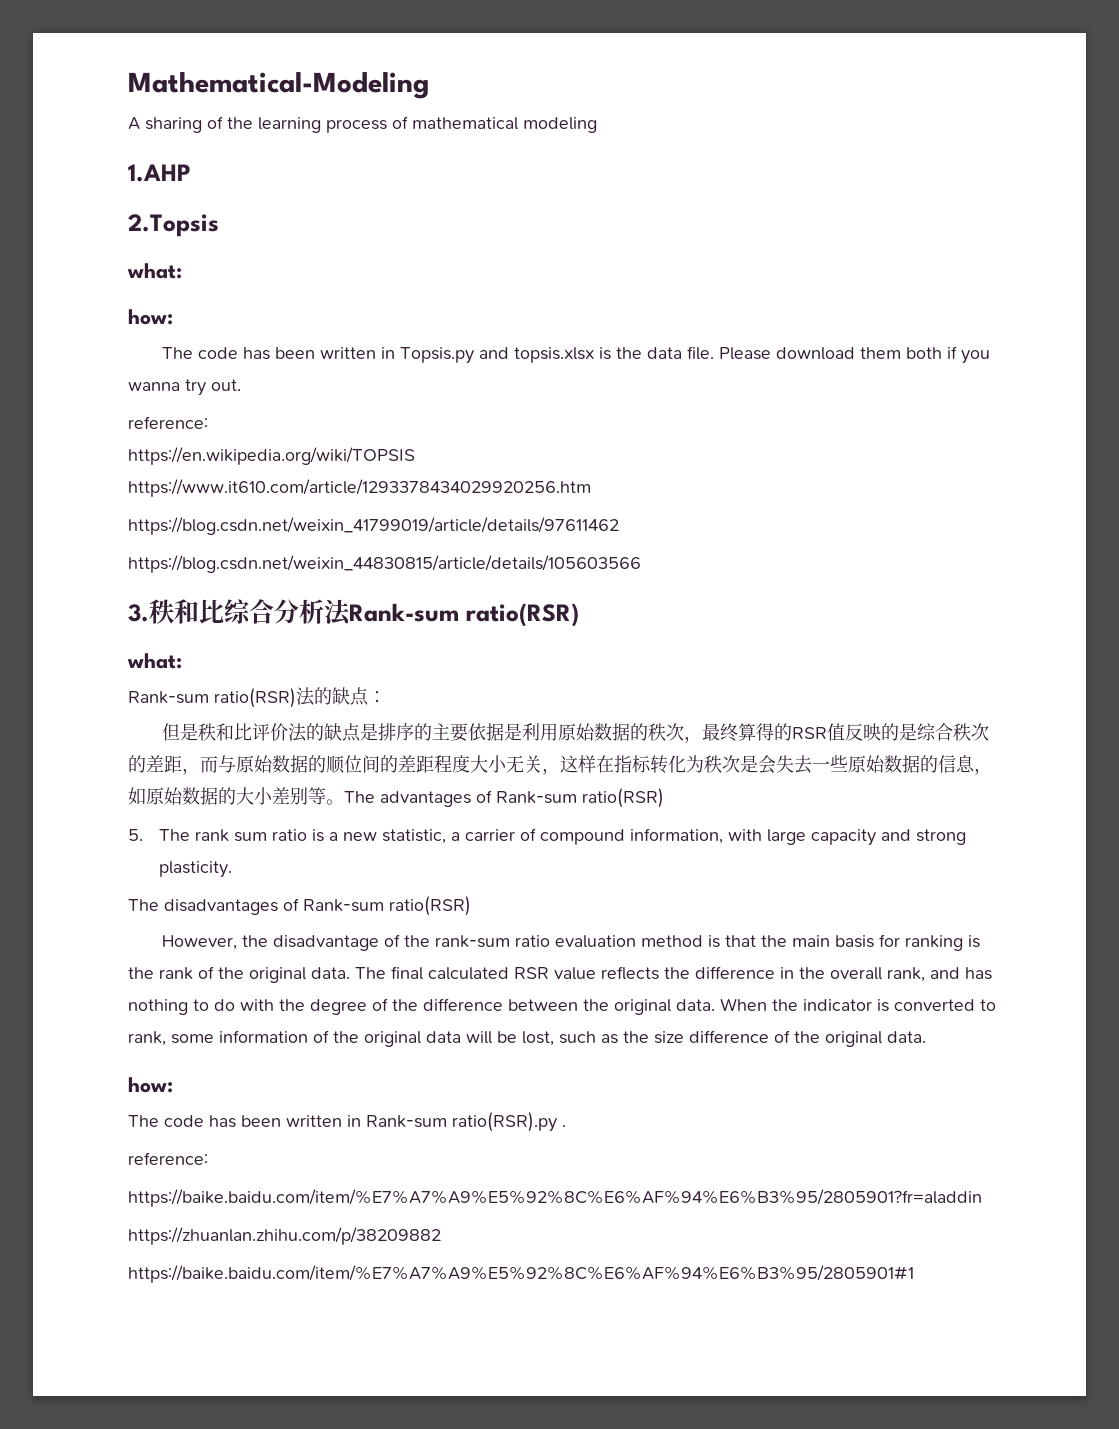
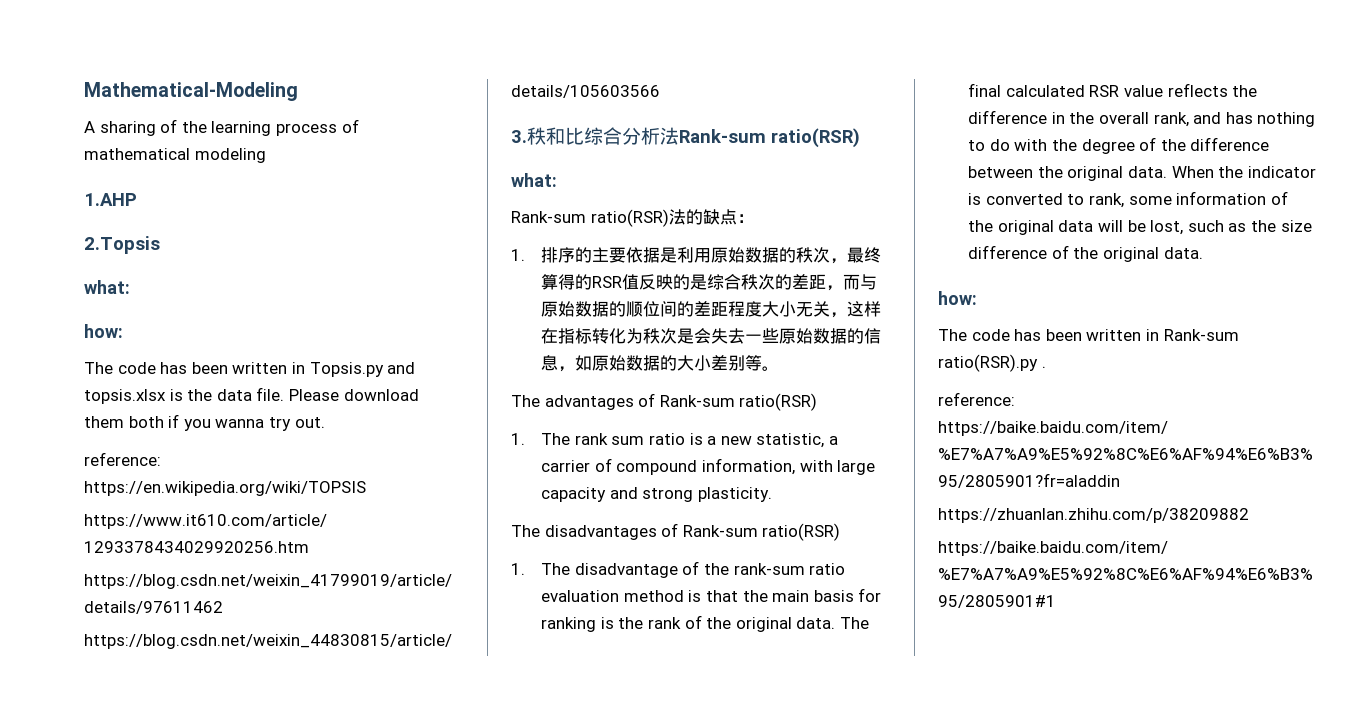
- 但是秩和比评价法的缺点是排序的主要依据是利用原始数据的秩次，最终算得的RSR值反映的是综合秩次的差距，而与原始数据的顺位间的差距程度大小无关，这样在指标转化为秩次是会失去一些原始数据的信息，如原始数据的大小差别等。The advantages of Rank-sum ratio(RSR)
+ 1.排序的主要依据是利用原始数据的秩次，最终算得的RSR值反映的是综合秩次的差距，而与原始数据的顺位间的差距程度大小无关，这样在指标转化为秩次是会失去一些原始数据的信息，如原始数据的大小差别等。
+ The advantages of Rank-sum ratio(RSR)
- 5. The rank sum ratio is a new statistic, a carrier of compound information, with large capacity and strong plasticity.
+ 1. The rank sum ratio is a new statistic, a carrier of compound information, with large capacity and strong plasticity.
- However, the disadvantage of the rank-sum ratio evaluation method is that the main basis for ranking is the rank of the original data.
+ 1. The disadvantage of the rank-sum ratio evaluation method is that the main basis for ranking is the rank of the original data.

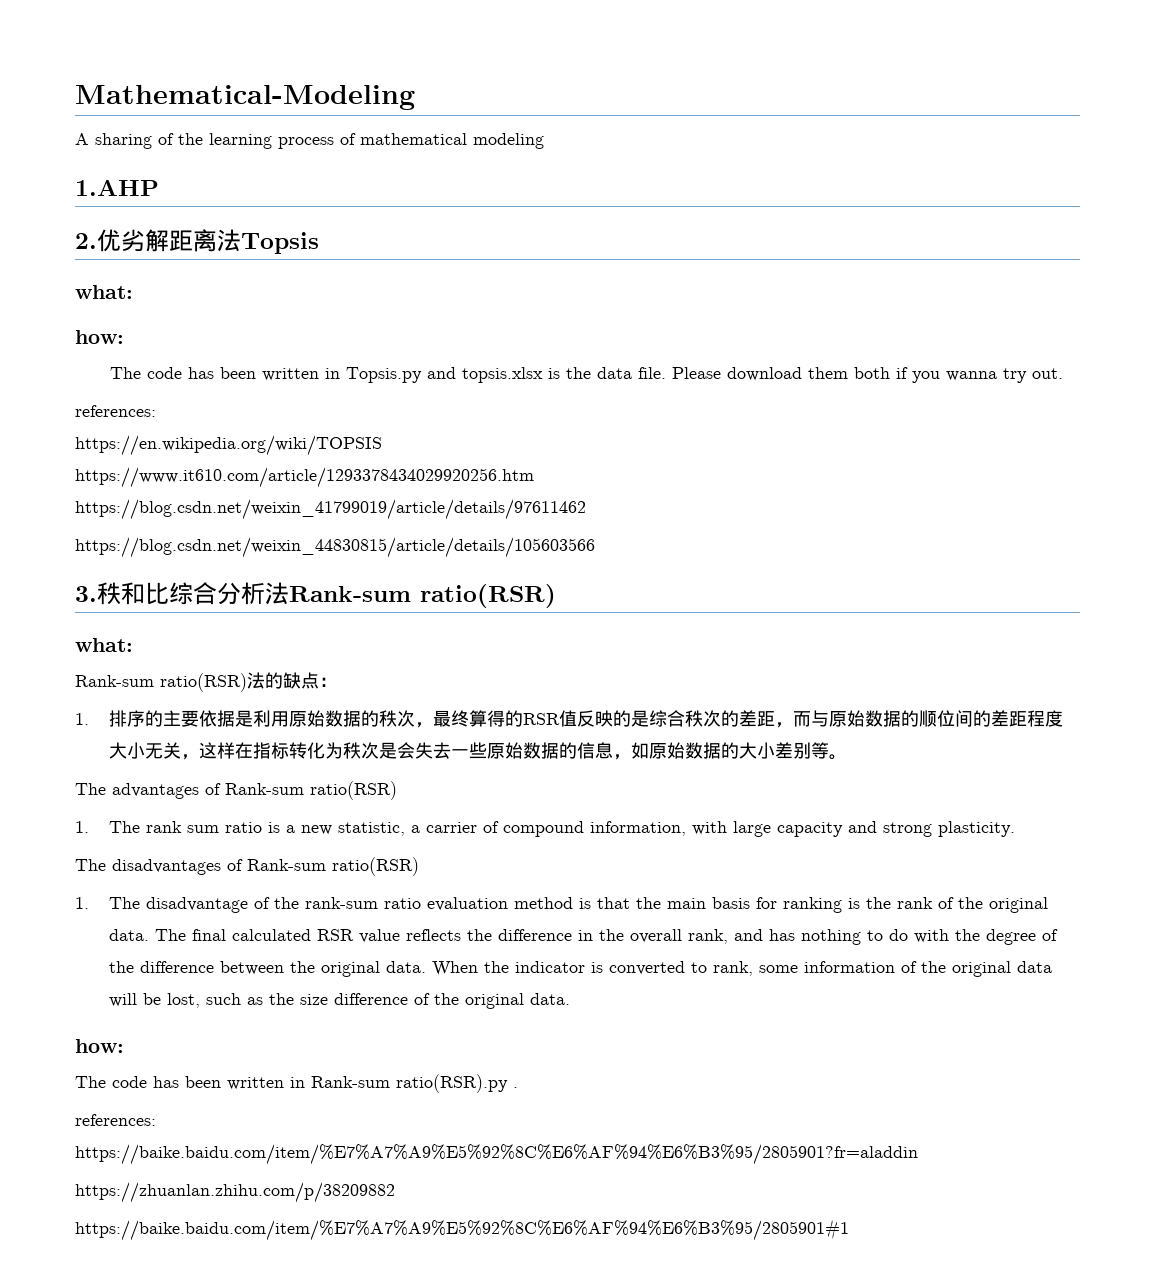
- 2.Topsis
+ 2.优劣解距离法Topsis
  Please download them both if you wanna try out.
- reference:
+ references:
  The code has been written in Rank-sum ratio(RSR).py .
- reference:
+ references:

